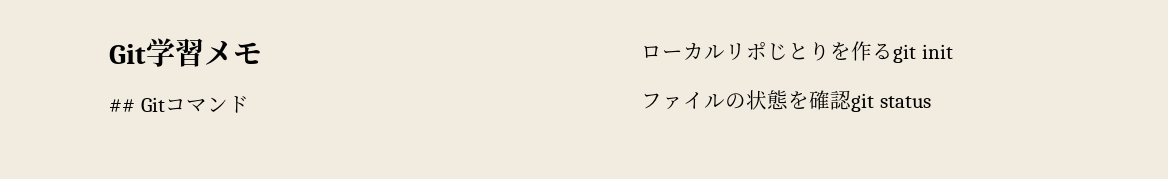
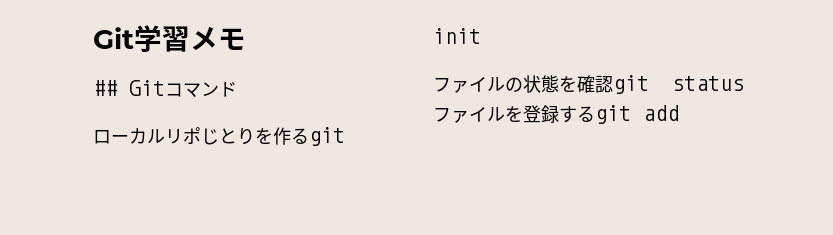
- ファイルの状態を確認git status
+ ファイルの状態を確認git statusファイルを登録するgit add

